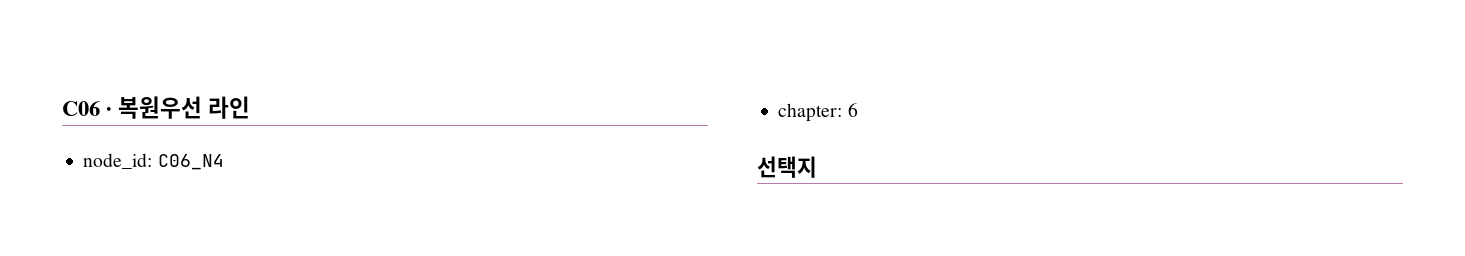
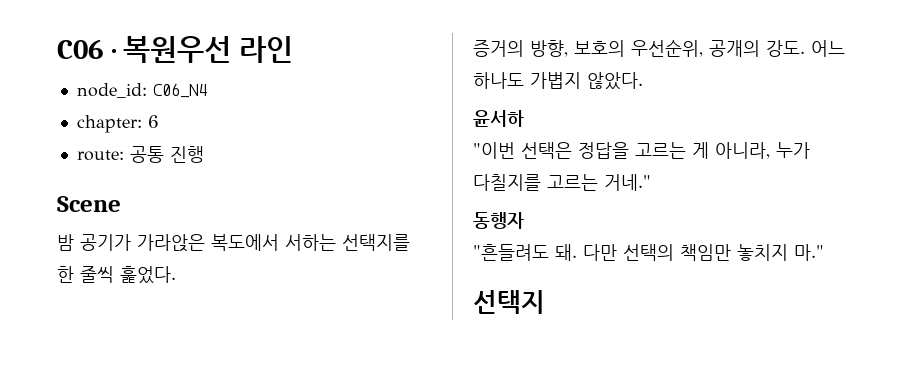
+ route: 공통 진행
+ Scene
+ 밤 공기가 가라앉은 복도에서 서하는 선택지를 한 줄씩 훑었다.
+ 증거의 방향, 보호의 우선순위, 공개의 강도. 어느 하나도 가볍지 않았다.
+ 윤서하
+ "이번 선택은 정답을 고르는 게 아니라, 누가 다칠지를 고르는 거네."
+ 동행자
+ "흔들려도 돼. 다만 선택의 책임만 놓치지 마."

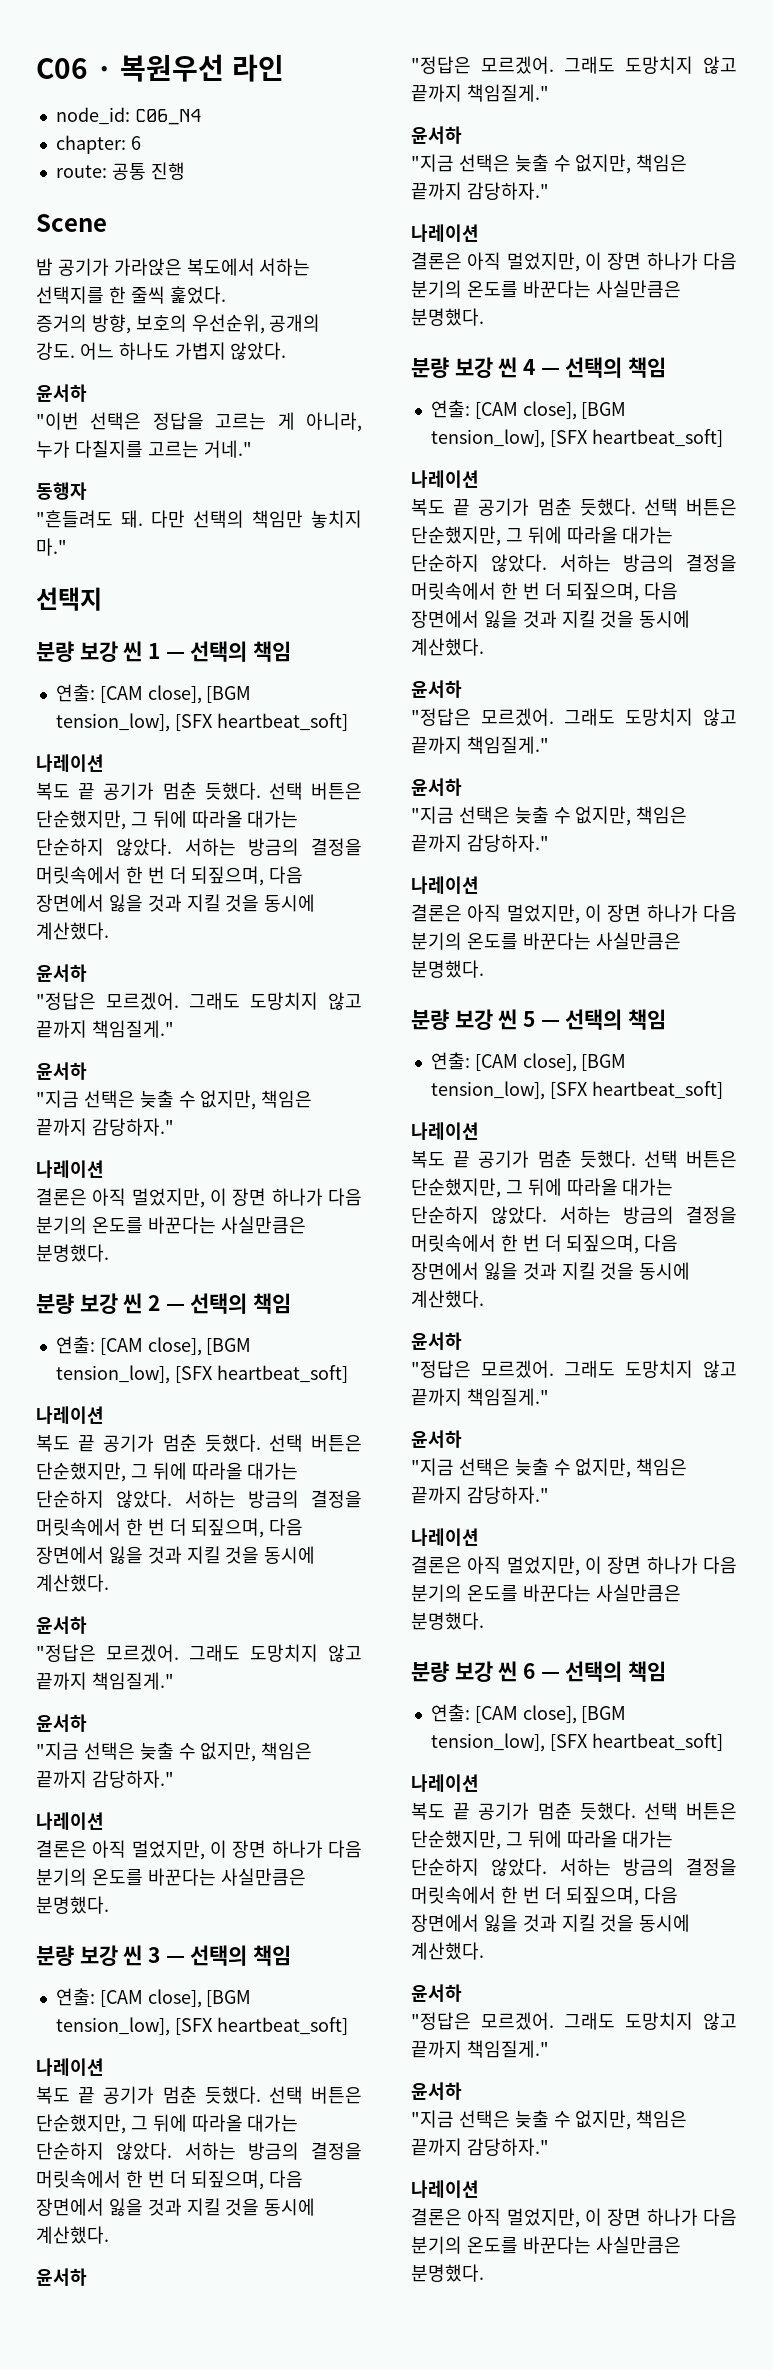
+ 분량 보강 씬 1 — 선택의 책임
+ 연출: [CAM close], [BGM tension_low], [SFX heartbeat_soft]
+ 나레이션
+ 복도 끝 공기가 멈춘 듯했다. 선택 버튼은 단순했지만, 그 뒤에 따라올 대가는 단순하지 않았다. 서하는 방금의 결정을 머릿속에서 한 번 더 되짚으며, 다음 장면에서 잃을 것과 지킬 것을 동시에 계산했다.
+ 윤서하
+ "정답은 모르겠어. 그래도 도망치지 않고 끝까지 책임질게."
+ 윤서하
+ "지금 선택은 늦출 수 없지만, 책임은 끝까지 감당하자."
+ 나레이션
+ 결론은 아직 멀었지만, 이 장면 하나가 다음 분기의 온도를 바꾼다는 사실만큼은 분명했다.
+ 분량 보강 씬 2 — 선택의 책임
+ 연출: [CAM close], [BGM tension_low], [SFX heartbeat_soft]
+ 나레이션
+ 복도 끝 공기가 멈춘 듯했다. 선택 버튼은 단순했지만, 그 뒤에 따라올 대가는 단순하지 않았다. 서하는 방금의 결정을 머릿속에서 한 번 더 되짚으며, 다음 장면에서 잃을 것과 지킬 것을 동시에 계산했다.
+ 윤서하
+ "정답은 모르겠어. 그래도 도망치지 않고 끝까지 책임질게."
+ 윤서하
+ "지금 선택은 늦출 수 없지만, 책임은 끝까지 감당하자."
+ 나레이션
+ 결론은 아직 멀었지만, 이 장면 하나가 다음 분기의 온도를 바꾼다는 사실만큼은 분명했다.
+ 분량 보강 씬 3 — 선택의 책임
+ 연출: [CAM close], [BGM tension_low], [SFX heartbeat_soft]
+ 나레이션
+ 복도 끝 공기가 멈춘 듯했다. 선택 버튼은 단순했지만, 그 뒤에 따라올 대가는 단순하지 않았다. 서하는 방금의 결정을 머릿속에서 한 번 더 되짚으며, 다음 장면에서 잃을 것과 지킬 것을 동시에 계산했다.
+ 윤서하
+ "정답은 모르겠어. 그래도 도망치지 않고 끝까지 책임질게."
+ 윤서하
+ "지금 선택은 늦출 수 없지만, 책임은 끝까지 감당하자."
+ 나레이션
+ 결론은 아직 멀었지만, 이 장면 하나가 다음 분기의 온도를 바꾼다는 사실만큼은 분명했다.
+ 분량 보강 씬 4 — 선택의 책임
+ 연출: [CAM close], [BGM tension_low], [SFX heartbeat_soft]
+ 나레이션
+ 복도 끝 공기가 멈춘 듯했다. 선택 버튼은 단순했지만, 그 뒤에 따라올 대가는 단순하지 않았다. 서하는 방금의 결정을 머릿속에서 한 번 더 되짚으며, 다음 장면에서 잃을 것과 지킬 것을 동시에 계산했다.
+ 윤서하
+ "정답은 모르겠어. 그래도 도망치지 않고 끝까지 책임질게."
+ 윤서하
+ "지금 선택은 늦출 수 없지만, 책임은 끝까지 감당하자."
+ 나레이션
+ 결론은 아직 멀었지만, 이 장면 하나가 다음 분기의 온도를 바꾼다는 사실만큼은 분명했다.
+ 분량 보강 씬 5 — 선택의 책임
+ 연출: [CAM close], [BGM tension_low], [SFX heartbeat_soft]
+ 나레이션
+ 복도 끝 공기가 멈춘 듯했다. 선택 버튼은 단순했지만, 그 뒤에 따라올 대가는 단순하지 않았다. 서하는 방금의 결정을 머릿속에서 한 번 더 되짚으며, 다음 장면에서 잃을 것과 지킬 것을 동시에 계산했다.
+ 윤서하
+ "정답은 모르겠어. 그래도 도망치지 않고 끝까지 책임질게."
+ 윤서하
+ "지금 선택은 늦출 수 없지만, 책임은 끝까지 감당하자."
+ 나레이션
+ 결론은 아직 멀었지만, 이 장면 하나가 다음 분기의 온도를 바꾼다는 사실만큼은 분명했다.
+ 분량 보강 씬 6 — 선택의 책임
+ 연출: [CAM close], [BGM tension_low], [SFX heartbeat_soft]
+ 나레이션
+ 복도 끝 공기가 멈춘 듯했다. 선택 버튼은 단순했지만, 그 뒤에 따라올 대가는 단순하지 않았다. 서하는 방금의 결정을 머릿속에서 한 번 더 되짚으며, 다음 장면에서 잃을 것과 지킬 것을 동시에 계산했다.
+ 윤서하
+ "정답은 모르겠어. 그래도 도망치지 않고 끝까지 책임질게."
+ 윤서하
+ "지금 선택은 늦출 수 없지만, 책임은 끝까지 감당하자."
+ 나레이션
+ 결론은 아직 멀었지만, 이 장면 하나가 다음 분기의 온도를 바꾼다는 사실만큼은 분명했다.

